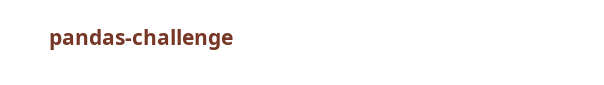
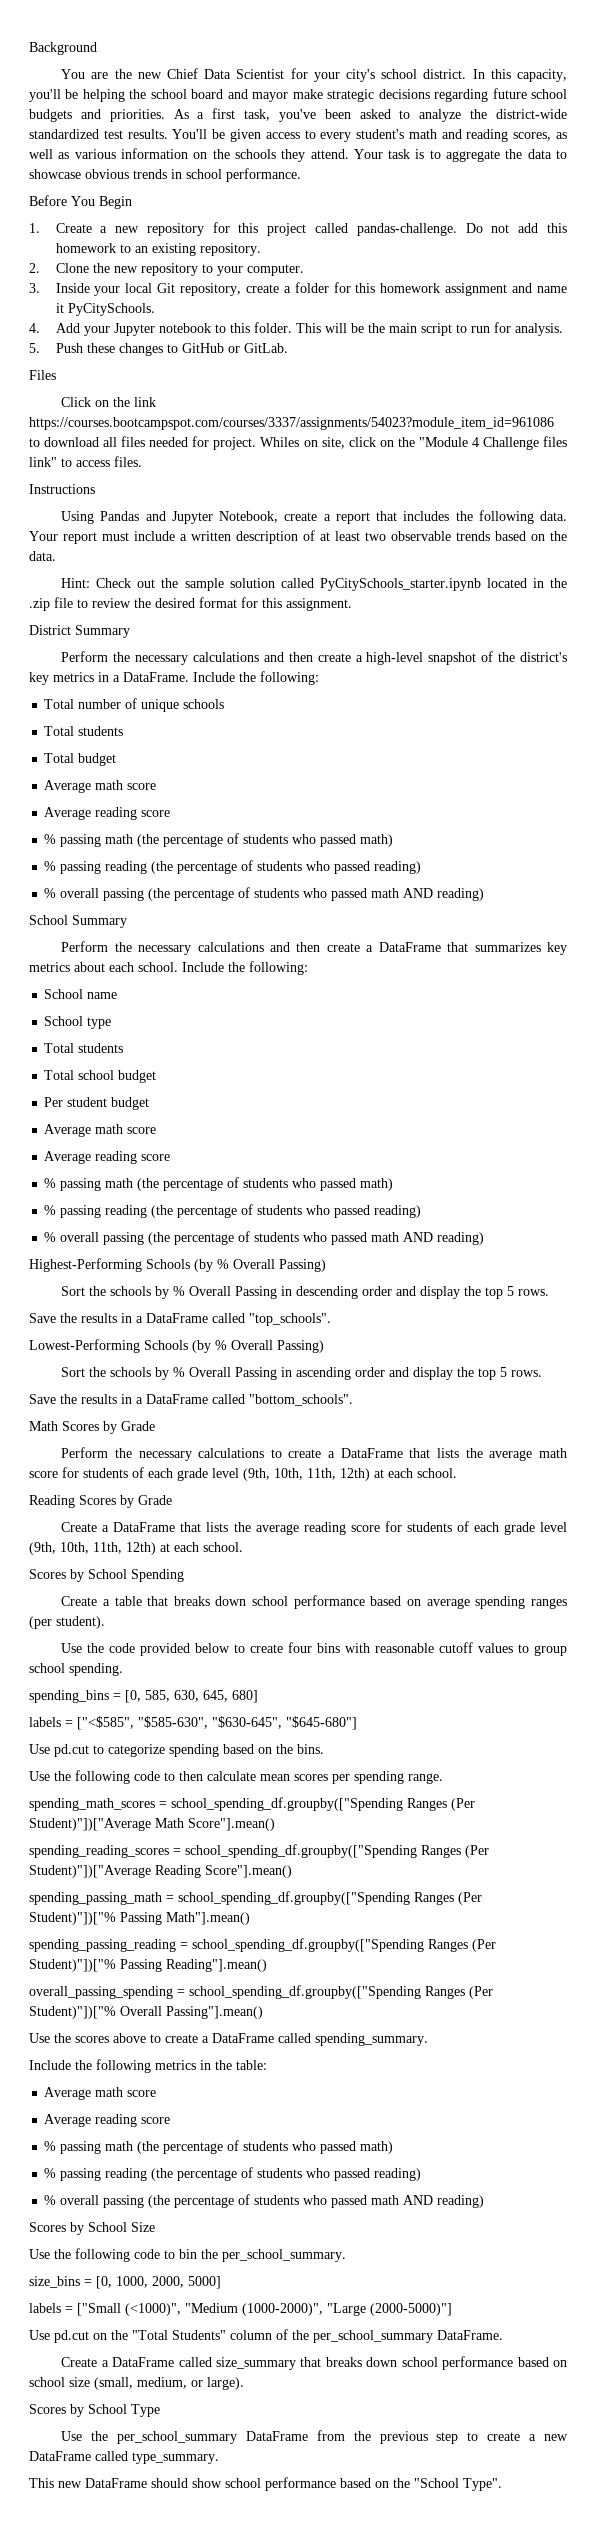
- pandas-challenge
+ Background
+ You are the new Chief Data Scientist for your city's school district. In this capacity, you'll be helping the school board and mayor make strategic decisions regarding future school budgets and priorities. As a first task, you've been asked to analyze the district-wide standardized test results. You'll be given access to every student's math and reading scores, as well as various information on the schools they attend. Your task is to aggregate the data to showcase obvious trends in school performance.
+ Before You Begin
+ 1. Create a new repository for this project called pandas-challenge. Do not add this homework to an existing repository.
+ 2. Clone the new repository to your computer.
+ 3. Inside your local Git repository, create a folder for this homework assignment and name it PyCitySchools.
+ 4. Add your Jupyter notebook to this folder. This will be the main script to run for analysis.
+ 5. Push these changes to GitHub or GitLab.
+ Files
+ Click on the link https://courses.bootcampspot.com/courses/3337/assignments/54023?module_item_id=961086 to download all files needed for project. Whiles on site, click on the "Module 4 Challenge files link" to access files.
+ Instructions
+ Using Pandas and Jupyter Notebook, create a report that includes the following data. Your report must include a written description of at least two observable trends based on the data.
+ Hint: Check out the sample solution called PyCitySchools_starter.ipynb located in the .zip file to review the desired format for this assignment.
+ District Summary
+ Perform the necessary calculations and then create a high-level snapshot of the district's key metrics in a DataFrame. Include the following:
+ Total number of unique schools
+ Total students
+ Total budget
+ Average math score
+ Average reading score
+ % passing math (the percentage of students who passed math)
+ % passing reading (the percentage of students who passed reading)
+ % overall passing (the percentage of students who passed math AND reading)
+ School Summary
+ Perform the necessary calculations and then create a DataFrame that summarizes key metrics about each school. Include the following:
+ School name
+ School type
+ Total students
+ Total school budget
+ Per student budget
+ Average math score
+ Average reading score
+ % passing math (the percentage of students who passed math)
+ % passing reading (the percentage of students who passed reading)
+ % overall passing (the percentage of students who passed math AND reading)
+ Highest-Performing Schools (by % Overall Passing)
+ Sort the schools by % Overall Passing in descending order and display the top 5 rows.
+ Save the results in a DataFrame called "top_schools".
+ Lowest-Performing Schools (by % Overall Passing)
+ Sort the schools by % Overall Passing in ascending order and display the top 5 rows.
+ Save the results in a DataFrame called "bottom_schools".
+ Math Scores by Grade
+ Perform the necessary calculations to create a DataFrame that lists the average math score for students of each grade level (9th, 10th, 11th, 12th) at each school.
+ Reading Scores by Grade
+ Create a DataFrame that lists the average reading score for students of each grade level (9th, 10th, 11th, 12th) at each school.
+ Scores by School Spending
+ Create a table that breaks down school performance based on average spending ranges (per student).
+ Use the code provided below to create four bins with reasonable cutoff values to group school spending.
+ spending_bins = [0, 585, 630, 645, 680]
+ labels = ["<$585", "$585-630", "$630-645", "$645-680"]
+ Use pd.cut to categorize spending based on the bins.
+ Use the following code to then calculate mean scores per spending range.
+ spending_math_scores = school_spending_df.groupby(["Spending Ranges (Per Student)"])["Average Math Score"].mean()
+ spending_reading_scores = school_spending_df.groupby(["Spending Ranges (Per Student)"])["Average Reading Score"].mean()
+ spending_passing_math = school_spending_df.groupby(["Spending Ranges (Per Student)"])["% Passing Math"].mean()
+ spending_passing_reading = school_spending_df.groupby(["Spending Ranges (Per Student)"])["% Passing Reading"].mean()
+ overall_passing_spending = school_spending_df.groupby(["Spending Ranges (Per Student)"])["% Overall Passing"].mean()
+ Use the scores above to create a DataFrame called spending_summary.
+ Include the following metrics in the table:
+ Average math score
+ Average reading score
+ % passing math (the percentage of students who passed math)
+ % passing reading (the percentage of students who passed reading)
+ % overall passing (the percentage of students who passed math AND reading)
+ Scores by School Size
+ Use the following code to bin the per_school_summary.
+ size_bins = [0, 1000, 2000, 5000]
+ labels = ["Small (<1000)", "Medium (1000-2000)", "Large (2000-5000)"]
+ Use pd.cut on the "Total Students" column of the per_school_summary DataFrame.
+ Create a DataFrame called size_summary that breaks down school performance based on school size (small, medium, or large).
+ Scores by School Type
+ Use the per_school_summary DataFrame from the previous step to create a new DataFrame called type_summary.
+ This new DataFrame should show school performance based on the "School Type".

